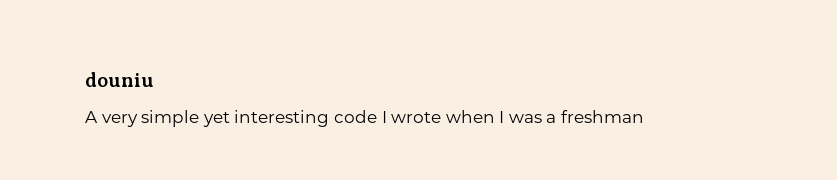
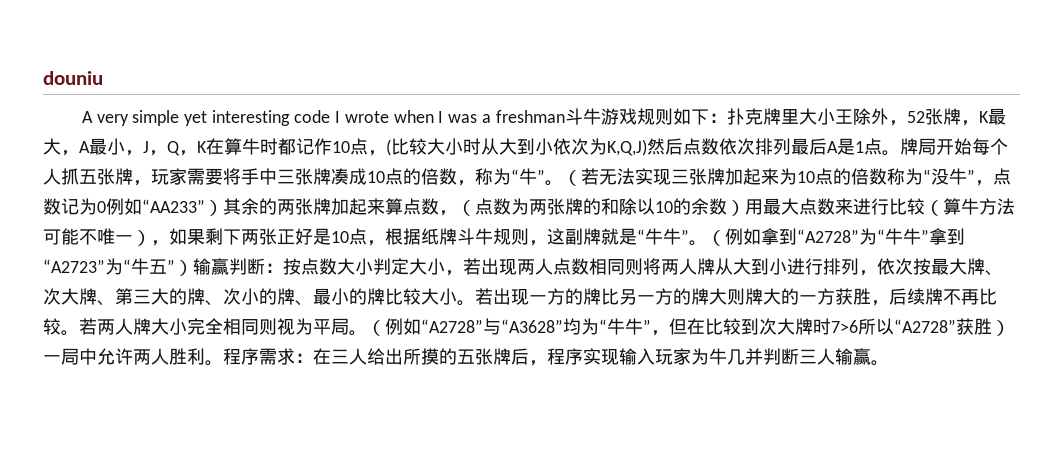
- A very simple yet interesting code I wrote when I was a freshman
+ A very simple yet interesting code I wrote when I was a freshman斗牛游戏规则如下：扑克牌里大小王除外，52张牌，K最大，A最小，J，Q，K在算牛时都记作10点，(比较大小时从大到小依次为K,Q,J)然后点数依次排列最后A是1点。牌局开始每个人抓五张牌，玩家需要将手中三张牌凑成10点的倍数，称为“牛”。（若无法实现三张牌加起来为10点的倍数称为“没牛”，点数记为0例如“AA233”）其余的两张牌加起来算点数，（点数为两张牌的和除以10的余数）用最大点数来进行比较（算牛方法可能不唯一），如果剩下两张正好是10点，根据纸牌斗牛规则，这副牌就是“牛牛”。（例如拿到“A2728”为“牛牛”拿到“A2723”为“牛五”）输赢判断：按点数大小判定大小，若出现两人点数相同则将两人牌从大到小进行排列，依次按最大牌、次大牌、第三大的牌、次小的牌、最小的牌比较大小。若出现一方的牌比另一方的牌大则牌大的一方获胜，后续牌不再比较。若两人牌大小完全相同则视为平局。（例如“A2728”与“A3628”均为“牛牛”，但在比较到次大牌时7>6所以“A2728”获胜）一局中允许两人胜利。程序需求：在三人给出所摸的五张牌后，程序实现输入玩家为牛几并判断三人输赢。

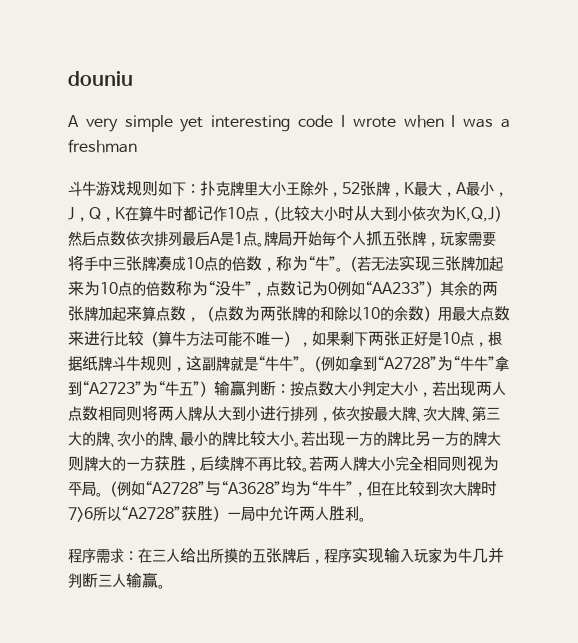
- A very simple yet interesting code I wrote when I was a freshman斗牛游戏规则如下：扑克牌里大小王除外，52张牌，K最大，A最小，J，Q，K在算牛时都记作10点，(比较大小时从大到小依次为K,Q,J)然后点数依次排列最后A是1点。
+ A very simple yet interesting code I wrote when I was a freshman
+ 斗牛游戏规则如下：扑克牌里大小王除外，52张牌，K最大，A最小，J，Q，K在算牛时都记作10点，(比较大小时从大到小依次为K,Q,J)然后点数依次排列最后A是1点。
- （例如“A2728”与“A3628”均为“牛牛”，但在比较到次大牌时7>6所以“A2728”获胜）一局中允许两人胜利。程序需求：在三人给出所摸的五张牌后，程序实现输入玩家为牛几并判断三人输赢。
+ （例如“A2728”与“A3628”均为“牛牛”，但在比较到次大牌时7>6所以“A2728”获胜）一局中允许两人胜利。
+ 程序需求：在三人给出所摸的五张牌后，程序实现输入玩家为牛几并判断三人输赢。

